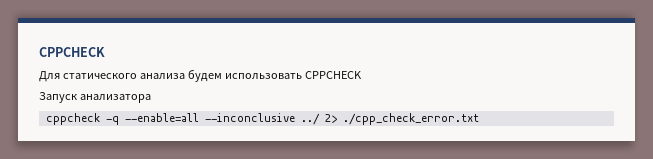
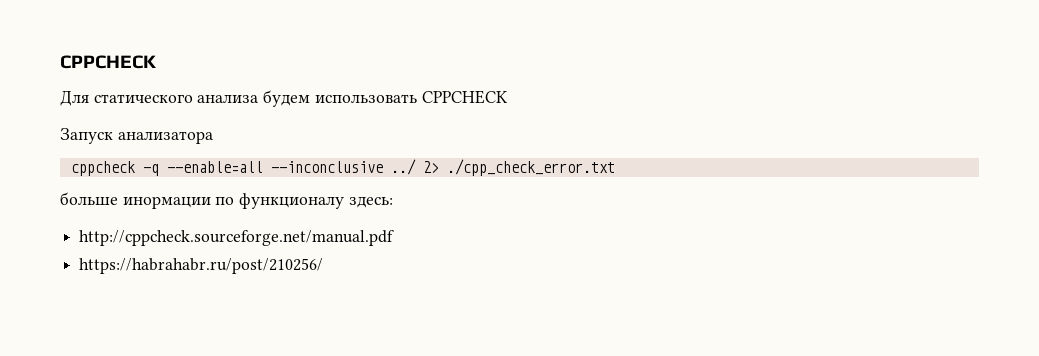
+ больше инормации по функционалу здесь:
+ http://cppcheck.sourceforge.net/manual.pdf
+ https://habrahabr.ru/post/210256/

